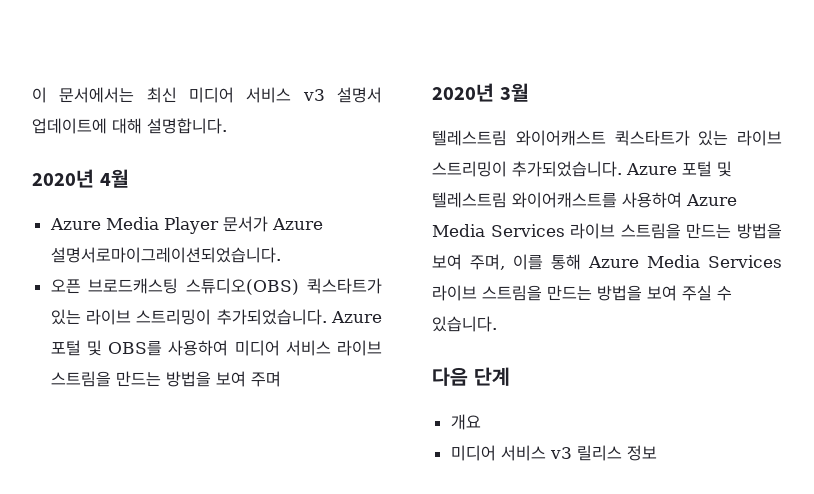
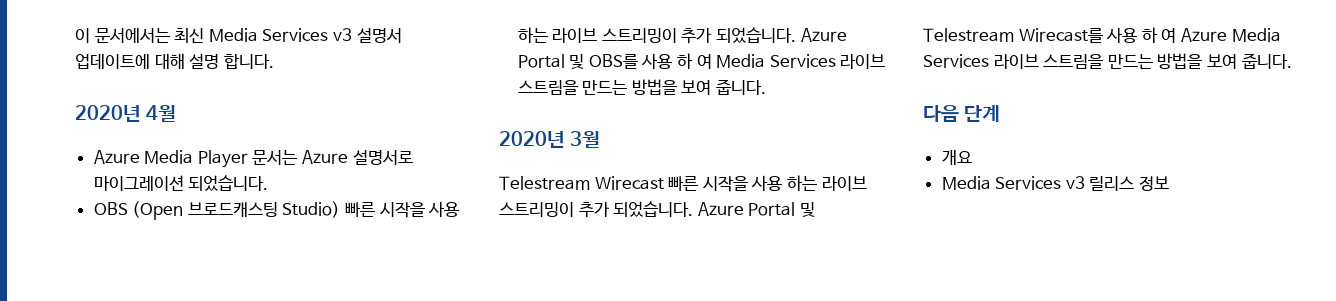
- 이 문서에서는 최신 미디어 서비스 v3 설명서 업데이트에 대해 설명합니다.
+ 이 문서에서는 최신 Media Services v3 설명서 업데이트에 대해 설명 합니다.
- Azure Media Player 문서가 Azure 설명서로마이그레이션되었습니다.
- 오픈 브로드캐스팅 스튜디오(OBS) 퀵스타트가 있는 라이브 스트리밍이 추가되었습니다. Azure 포털 및 OBS를 사용하여 미디어 서비스 라이브 스트림을 만드는 방법을 보여 주며
+ Azure Media Player 문서는 Azure 설명서로 마이그레이션 되었습니다.
+ OBS (Open 브로드캐스팅 Studio) 빠른 시작을 사용 하는 라이브 스트리밍이 추가 되었습니다. Azure Portal 및 OBS를 사용 하 여 Media Services 라이브 스트림을 만드는 방법을 보여 줍니다.
- 텔레스트림 와이어캐스트 퀵스타트가 있는 라이브 스트리밍이 추가되었습니다. Azure 포털 및 텔레스트림 와이어캐스트를 사용하여 Azure Media Services 라이브 스트림을 만드는 방법을 보여 주며, 이를 통해 Azure Media Services 라이브 스트림을 만드는 방법을 보여 주실 수 있습니다.
+ Telestream Wirecast 빠른 시작을 사용 하는 라이브 스트리밍이 추가 되었습니다. Azure Portal 및 Telestream Wirecast를 사용 하 여 Azure Media Services 라이브 스트림을 만드는 방법을 보여 줍니다.
- 미디어 서비스 v3 릴리스 정보
+ Media Services v3 릴리스 정보

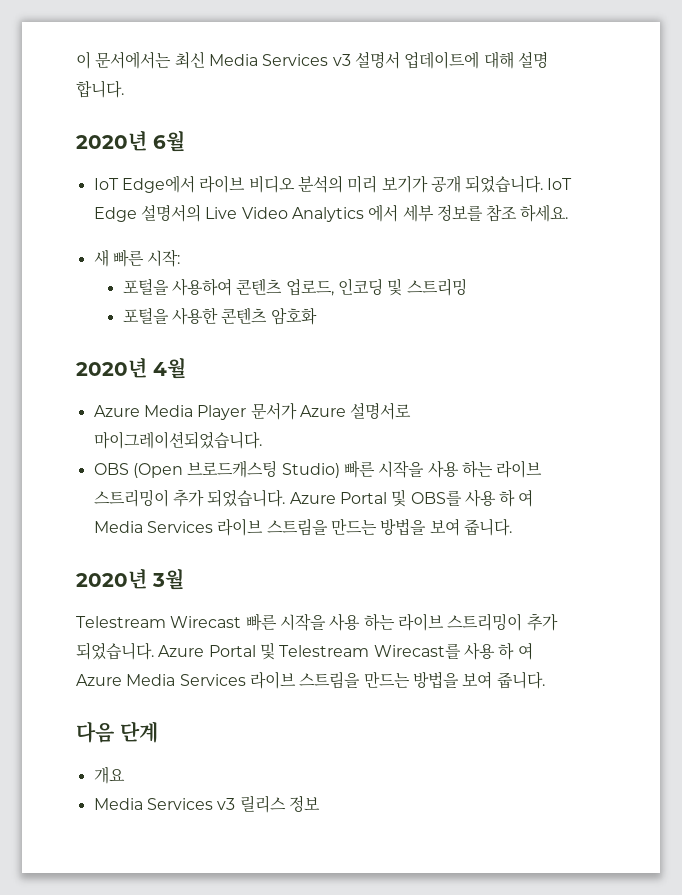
+ 2020년 6월
+ IoT Edge에서 라이브 비디오 분석의 미리 보기가 공개 되었습니다. IoT Edge 설명서의 Live Video Analytics 에서 세부 정보를 참조 하세요.
+ 새 빠른 시작:
+ 포털을 사용하여 콘텐츠 업로드, 인코딩 및 스트리밍
+ 포털을 사용한 콘텐츠 암호화
- Azure Media Player 문서는 Azure 설명서로 마이그레이션 되었습니다.
+ Azure Media Player 문서가 Azure 설명서로 마이그레이션되었습니다.

